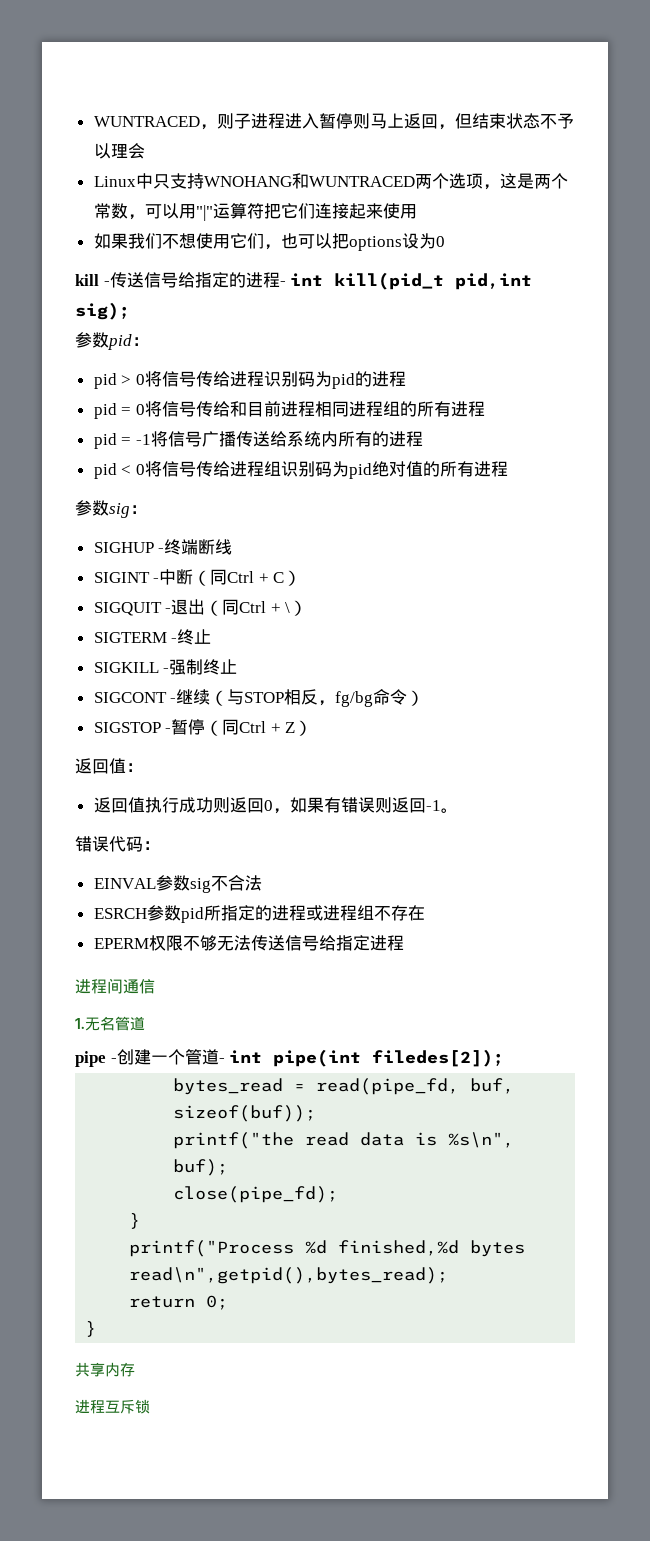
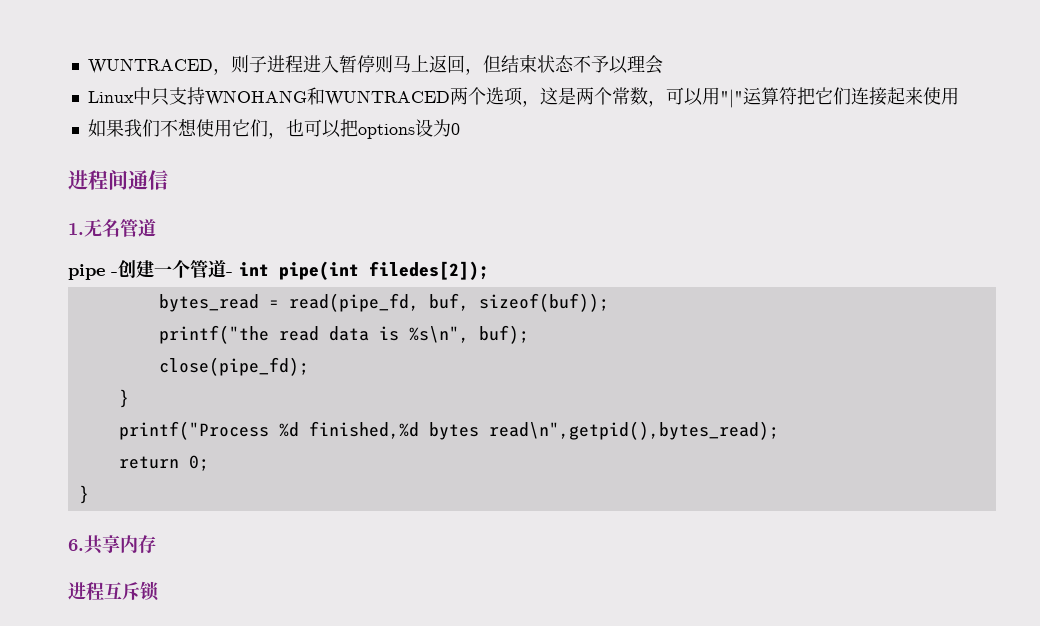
- kill -传送信号给指定的进程- int kill(pid_t pid,int sig);
- 参数pid：
- pid > 0将信号传给进程识别码为pid的进程
- pid = 0将信号传给和目前进程相同进程组的所有进程
- pid = -1将信号广播传送给系统内所有的进程
- pid < 0将信号传给进程组识别码为pid绝对值的所有进程
- 参数sig：
- SIGHUP -终端断线
- SIGINT -中断（同Ctrl + C）
- SIGQUIT -退出（同Ctrl + \）
- SIGTERM -终止
- SIGKILL -强制终止
- SIGCONT -继续（与STOP相反，fg/bg命令）
- SIGSTOP -暂停（同Ctrl + Z）
- 返回值：
- 返回值执行成功则返回0，如果有错误则返回-1。
- 错误代码：
- EINVAL参数sig不合法
- ESRCH参数pid所指定的进程或进程组不存在
- EPERM权限不够无法传送信号给指定进程
- 共享内存
+ 6.共享内存

